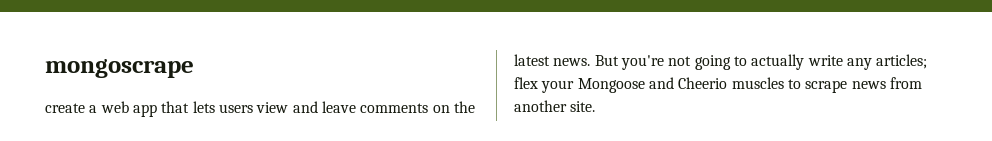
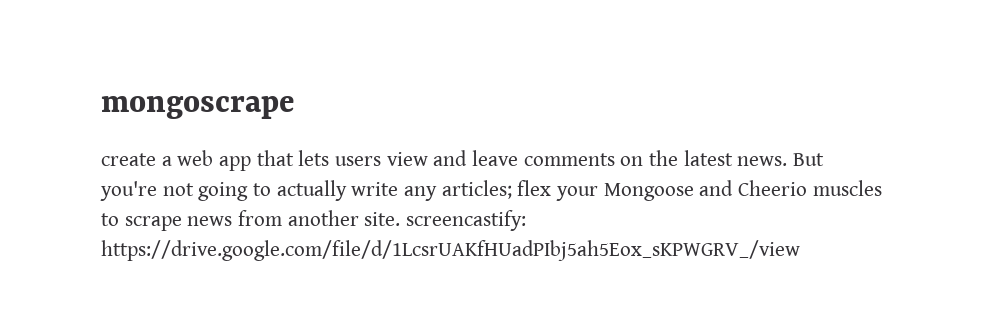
- But you're not going to actually write any articles; flex your Mongoose and Cheerio muscles to scrape news from another site.
+ But you're not going to actually write any articles; flex your Mongoose and Cheerio muscles to scrape news from another site. screencastify: https://drive.google.com/file/d/1LcsrUAKfHUadPIbj5ah5Eox_sKPWGRV_/view

